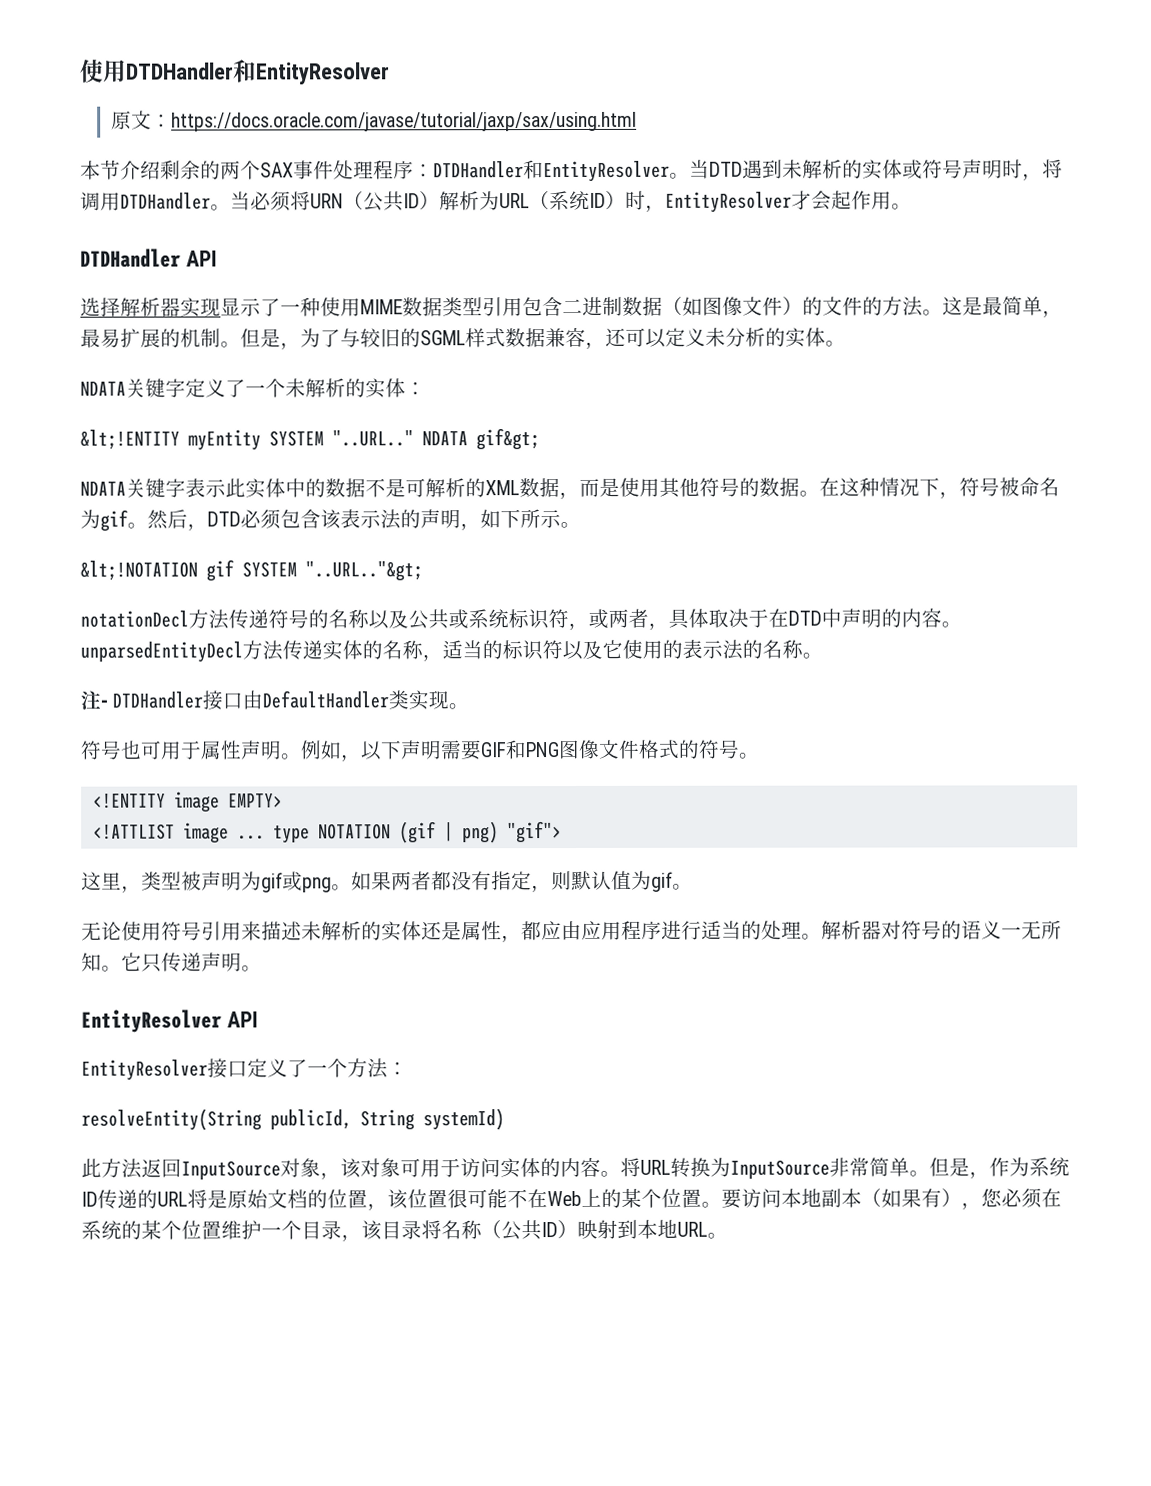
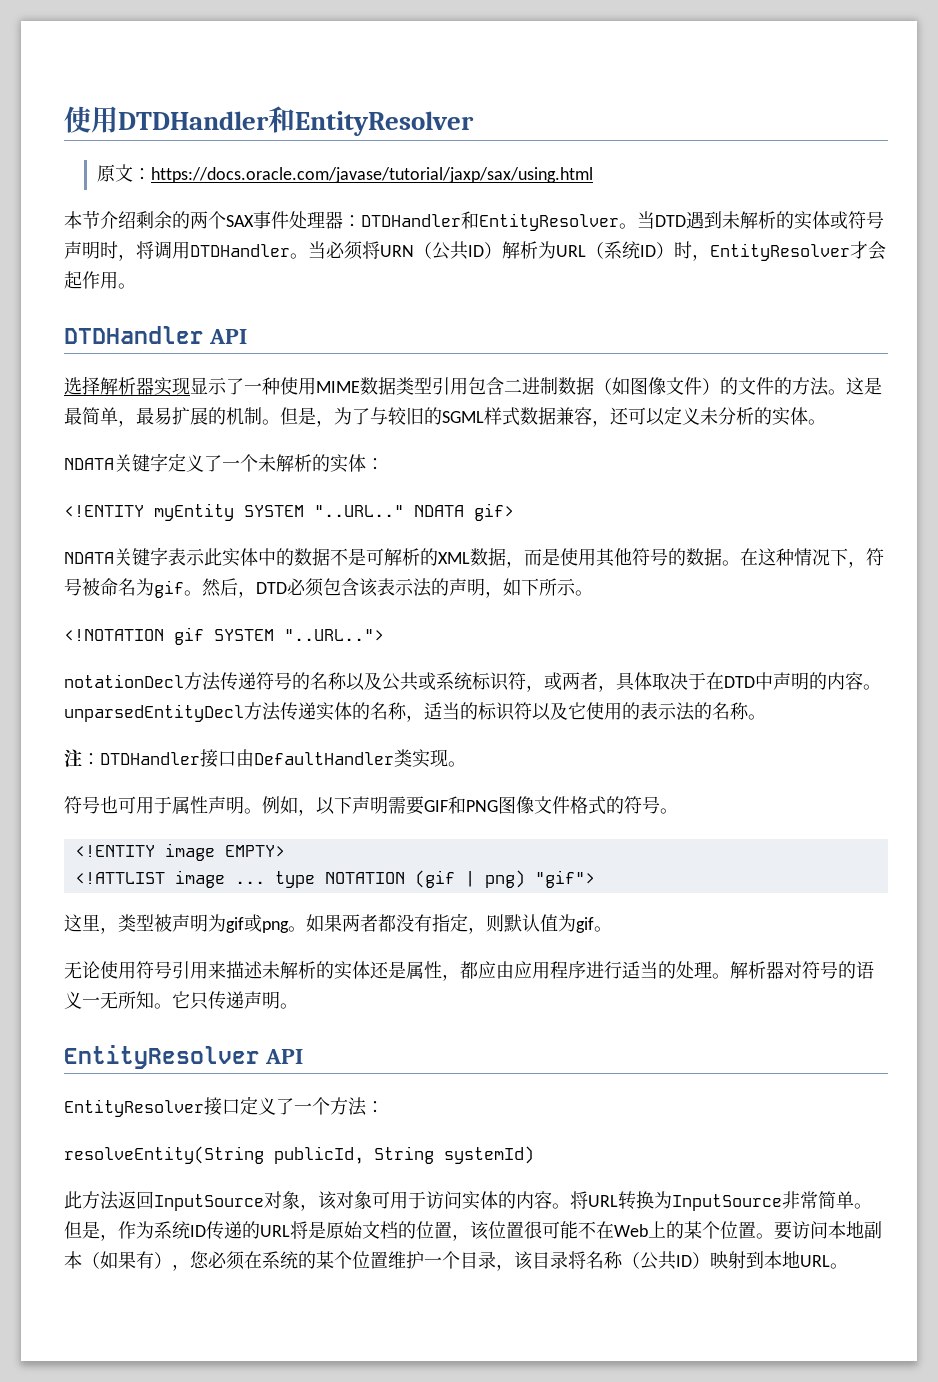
- 本节介绍剩余的两个SAX事件处理程序：DTDHandler和EntityResolver。
+ 本节介绍剩余的两个SAX事件处理器：DTDHandler和EntityResolver。
- &lt;!ENTITY myEntity SYSTEM "..URL.."
+ <!ENTITY myEntity SYSTEM "..URL.."
- NDATA gif&gt;
+ NDATA gif>
- &lt;!NOTATION gif SYSTEM "..URL.."&gt;
+ <!NOTATION gif SYSTEM "..URL..">
- 注- DTDHandler接口由DefaultHandler类实现。
+ 注：DTDHandler接口由DefaultHandler类实现。

